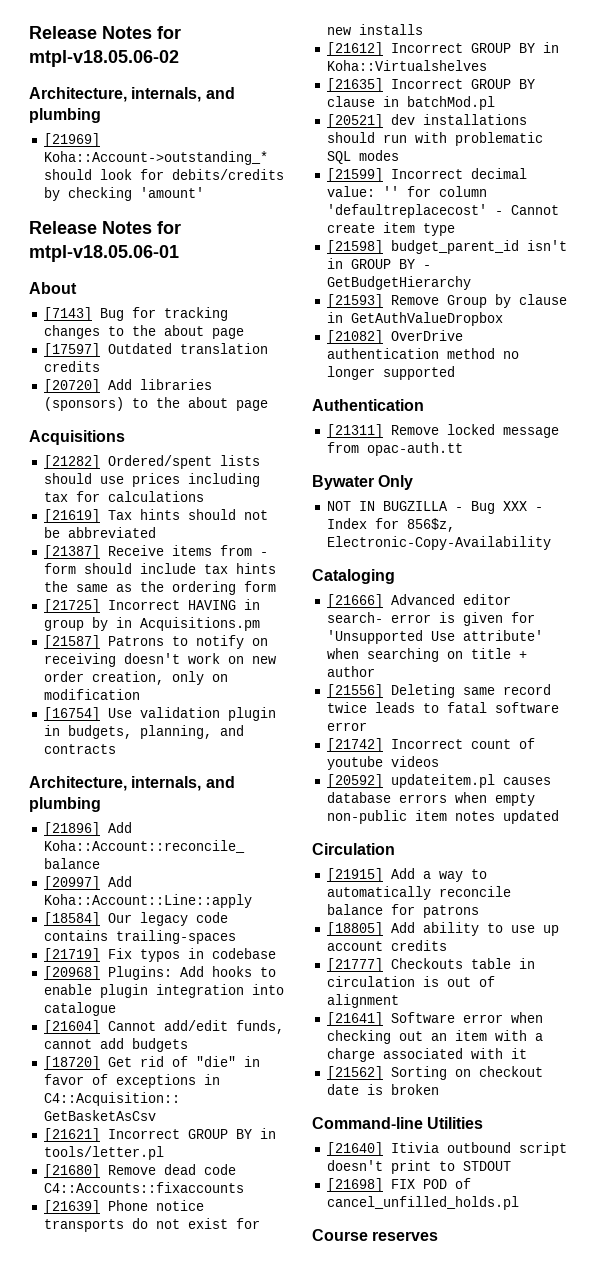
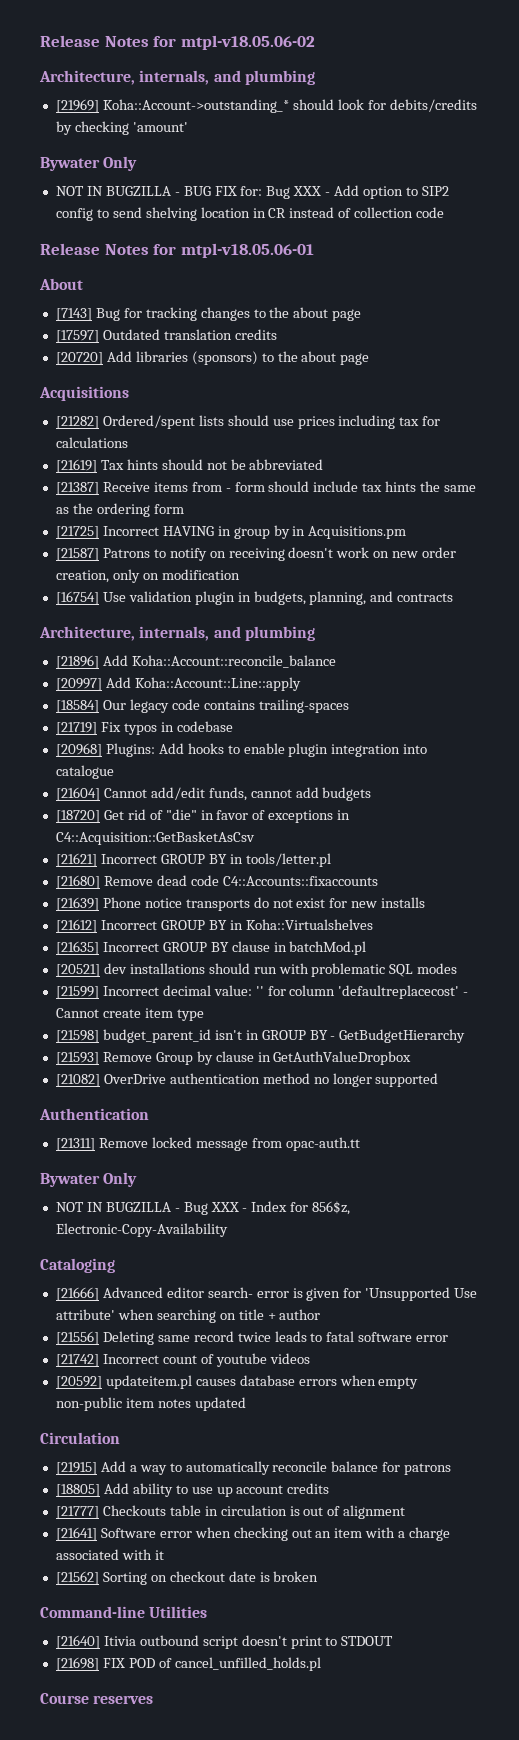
  [21969] Koha::Account->outstanding_* should look for debits/credits by checking 'amount'
+ Bywater Only
+ NOT IN BUGZILLA - BUG FIX for: Bug XXX - Add option to SIP2 config to send shelving location in CR instead of collection code

